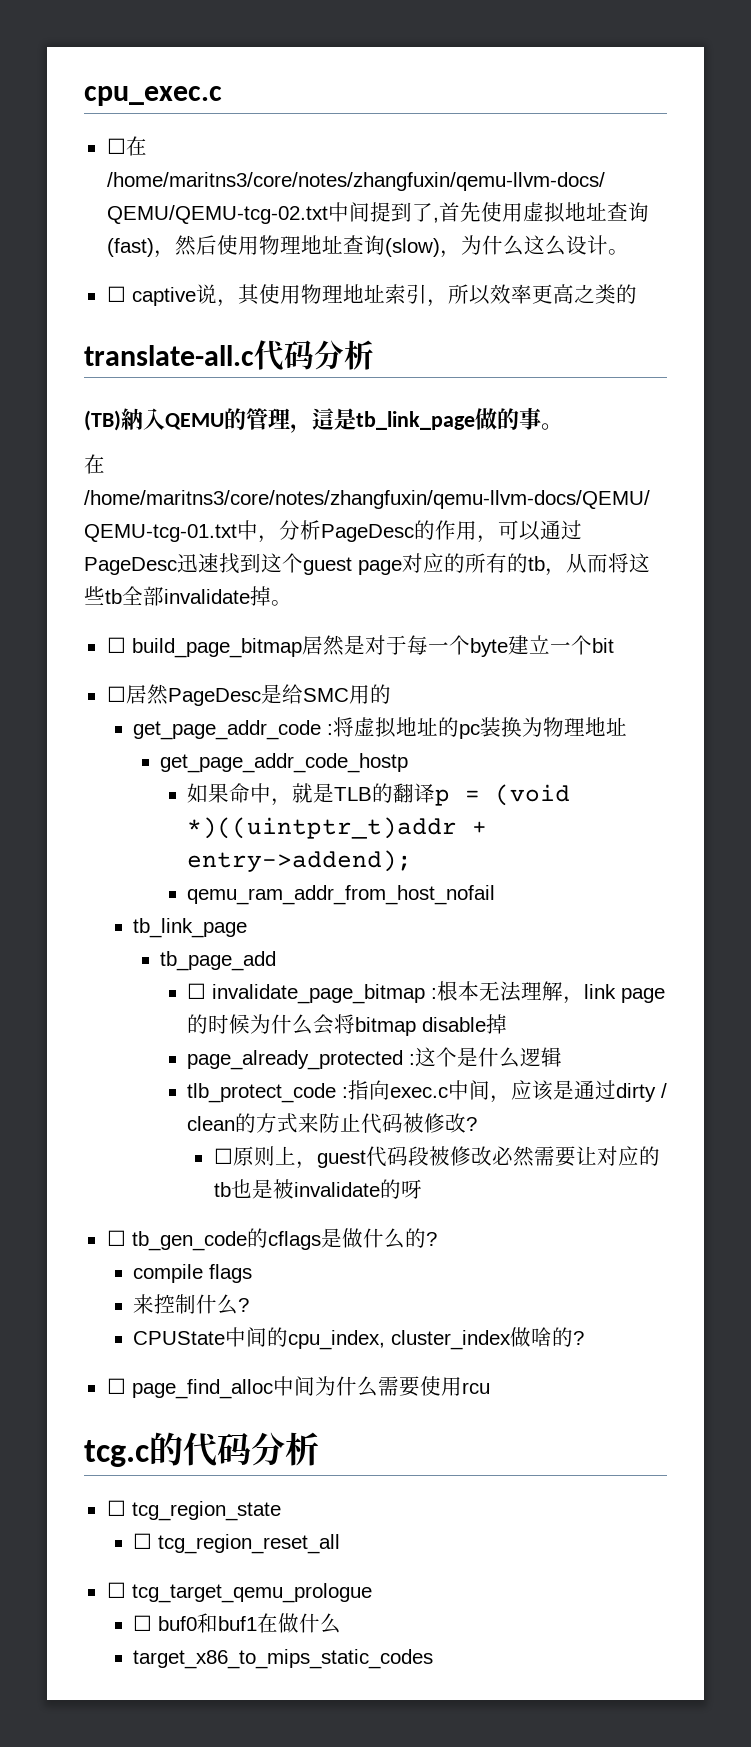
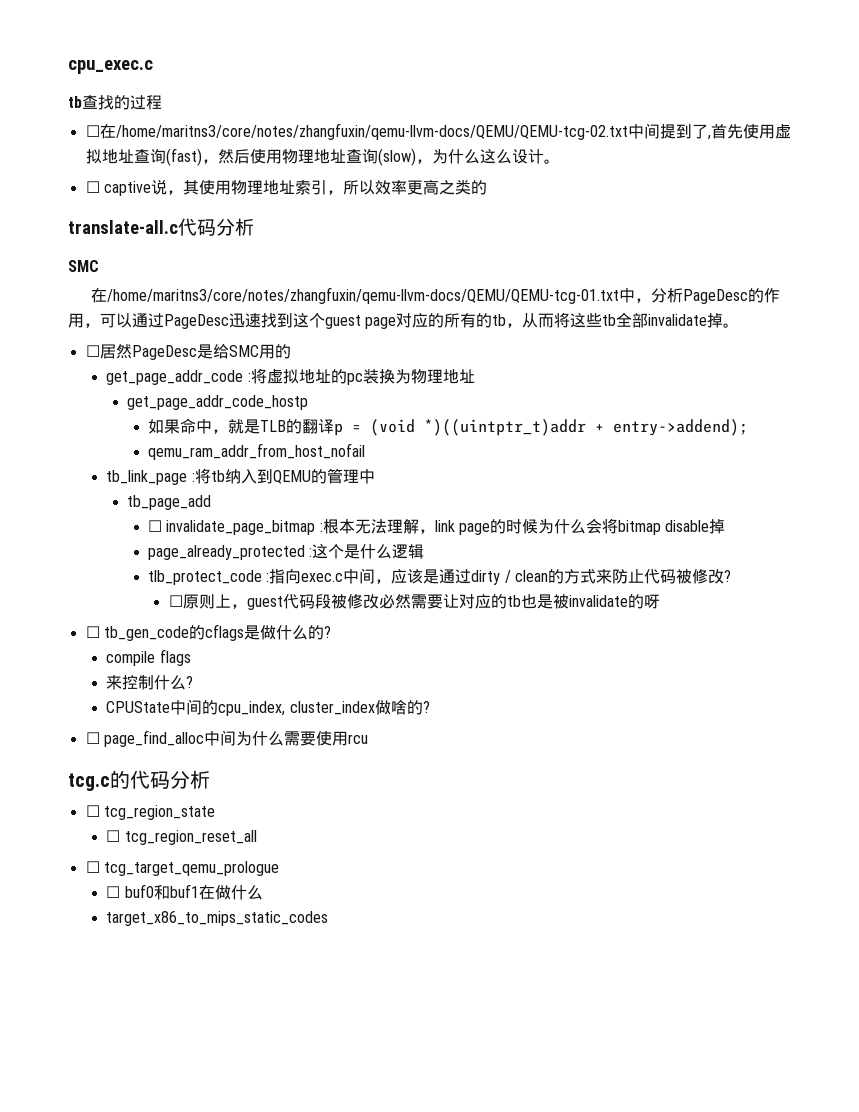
+ tb查找的过程
  translate-all.c代码分析
- (TB)納入QEMU的管理，這是tb_link_page做的事。
+ SMC
- ☐ build_page_bitmap居然是对于每一个byte建立一个bit
  qemu_ram_addr_from_host_nofail
- tb_link_page
+ tb_link_page :将tb纳入到QEMU的管理中

